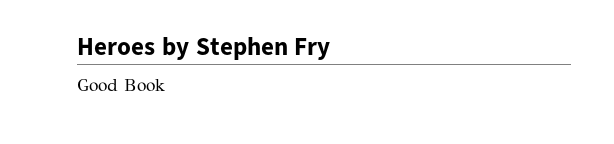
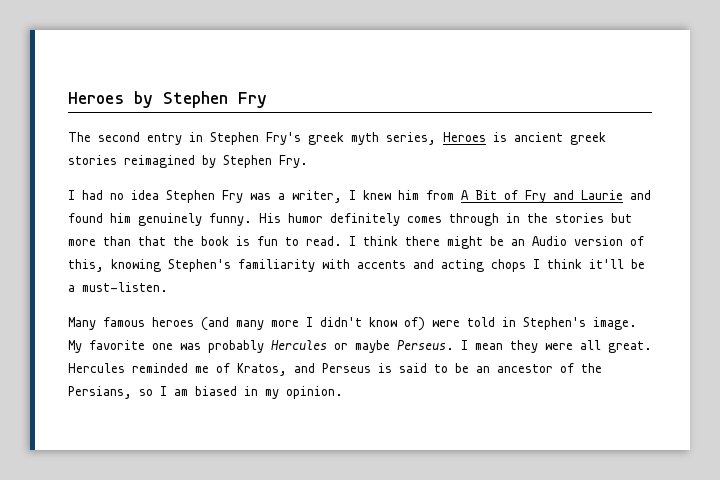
- Good Book
+ The second entry in Stephen Fry's greek myth series, Heroes is ancient greek stories reimagined by Stephen Fry.
+ I had no idea Stephen Fry was a writer, I knew him from A Bit of Fry and Laurie and found him genuinely funny. His humor definitely comes through in the stories but more than that the book is fun to read. I think there might be an Audio version of this, knowing Stephen's familiarity with accents and acting chops I think it'll be a must-listen.
+ Many famous heroes (and many more I didn't know of) were told in Stephen's image. My favorite one was probably Hercules or maybe Perseus. I mean they were all great. Hercules reminded me of Kratos, and Perseus is said to be an ancestor of the Persians, so I am biased in my opinion.

